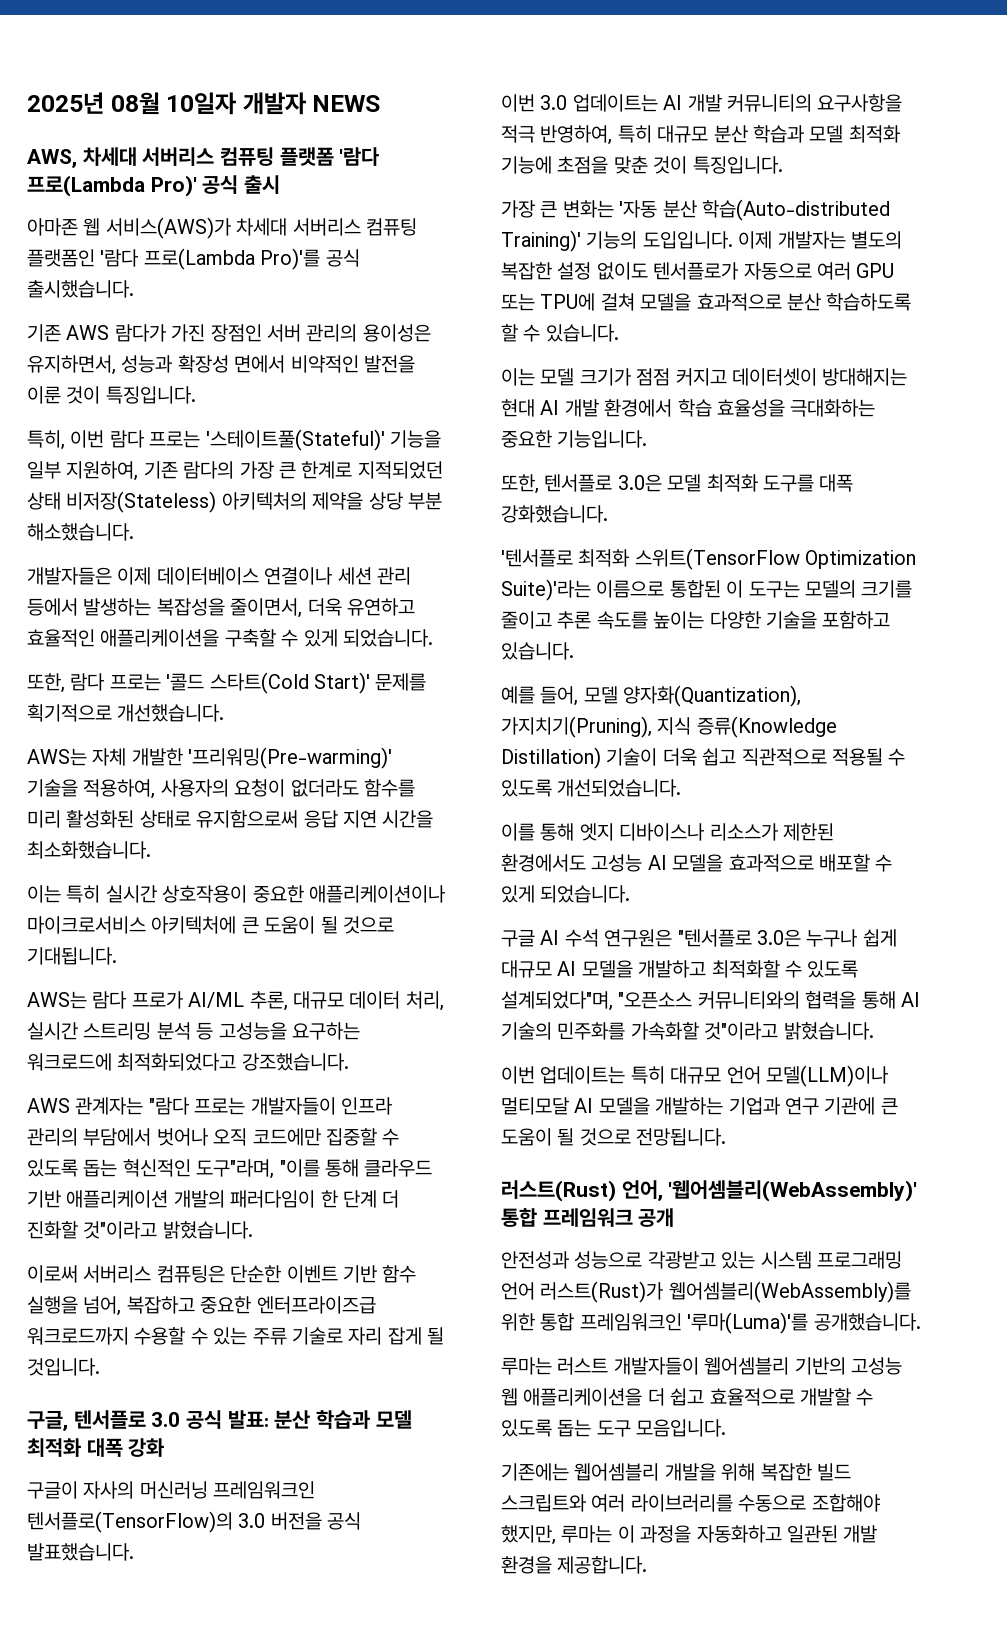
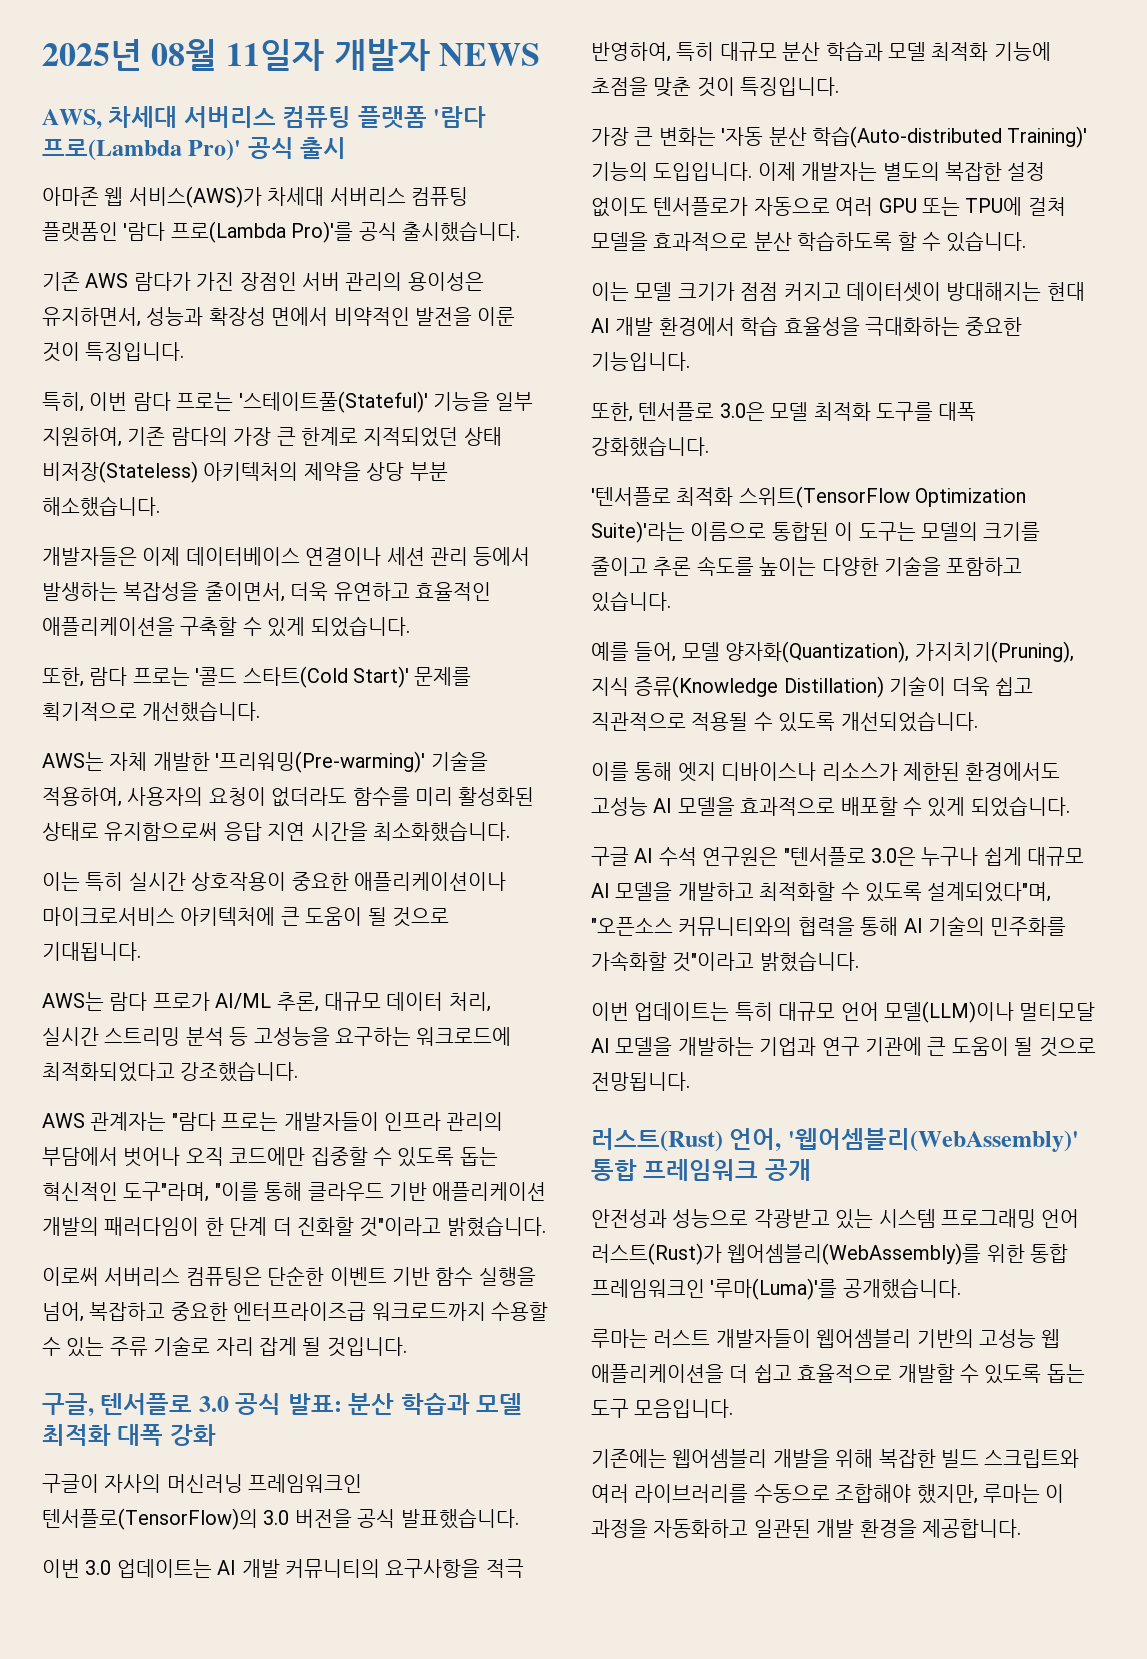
- 2025년 08월 10일자 개발자 NEWS
+ 2025년 08월 11일자 개발자 NEWS

